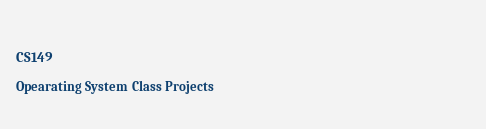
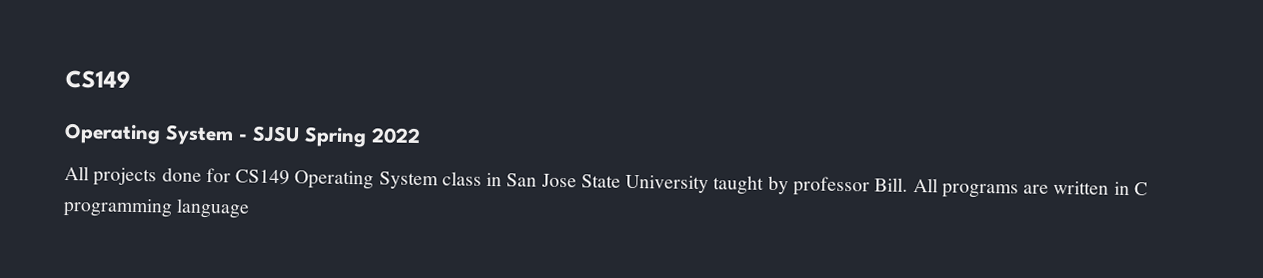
- Opearating System Class Projects
+ Operating System - SJSU Spring 2022
+ All projects done for CS149 Operating System class in San Jose State University taught by professor Bill. All programs are written in C programming language

